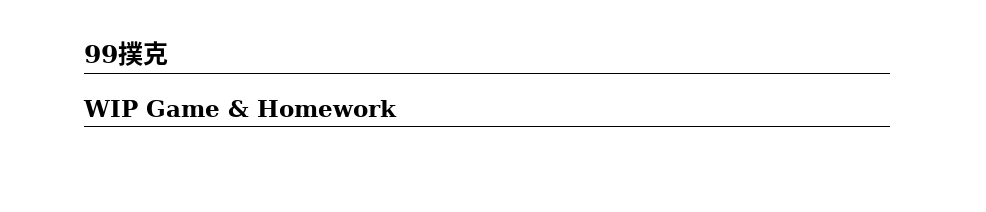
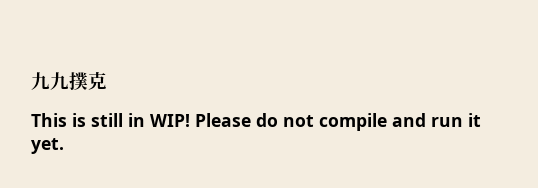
- 99撲克
+ 九九撲克
- WIP Game & Homework
+ This is still in WIP! Please do not compile and run it yet.

